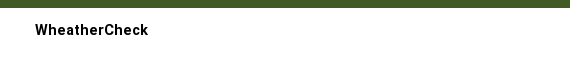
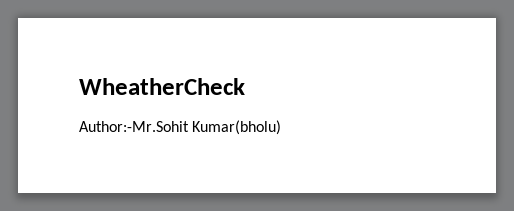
+ Author:-Mr.Sohit Kumar(bholu)

